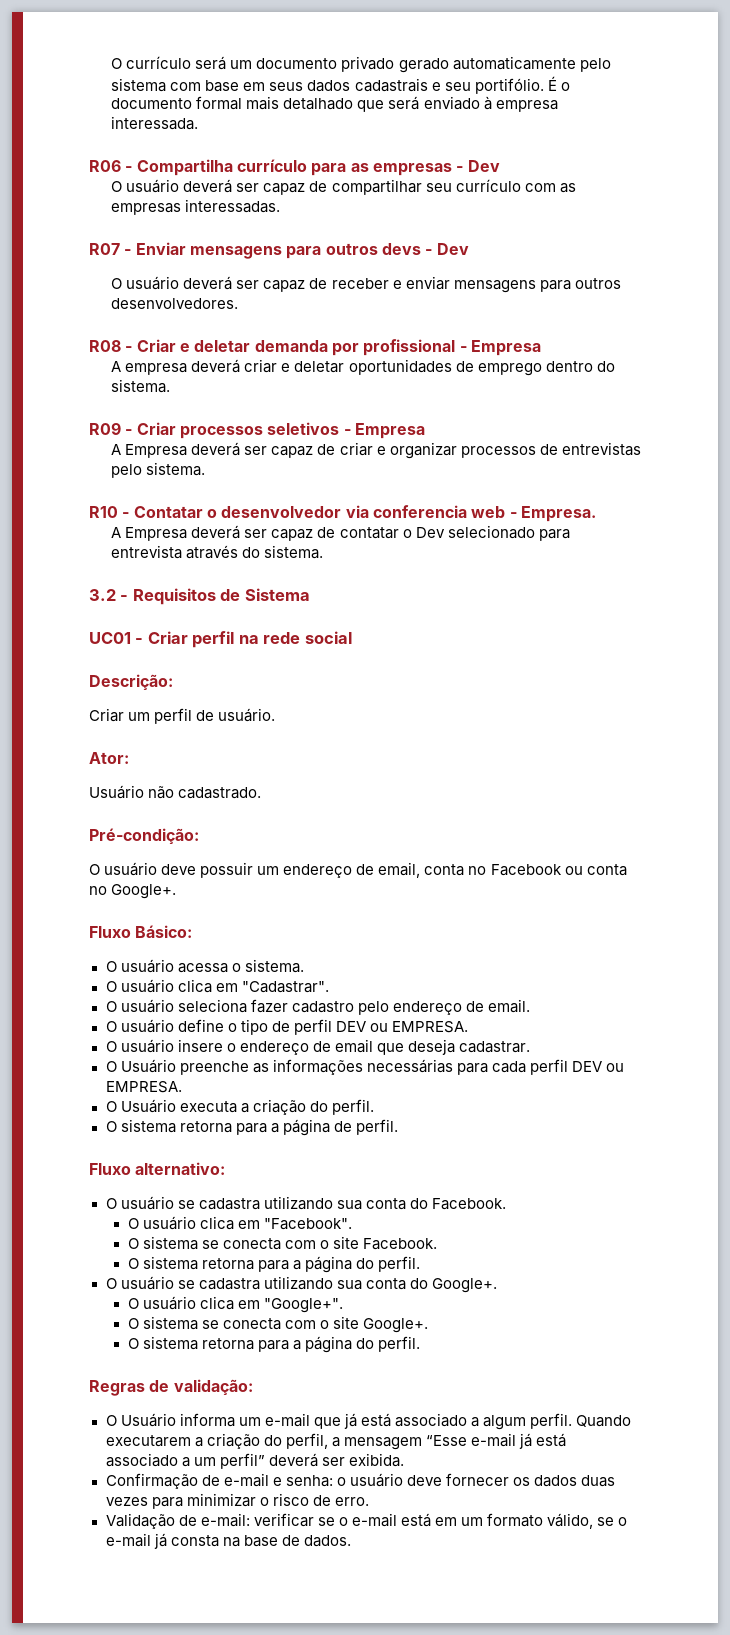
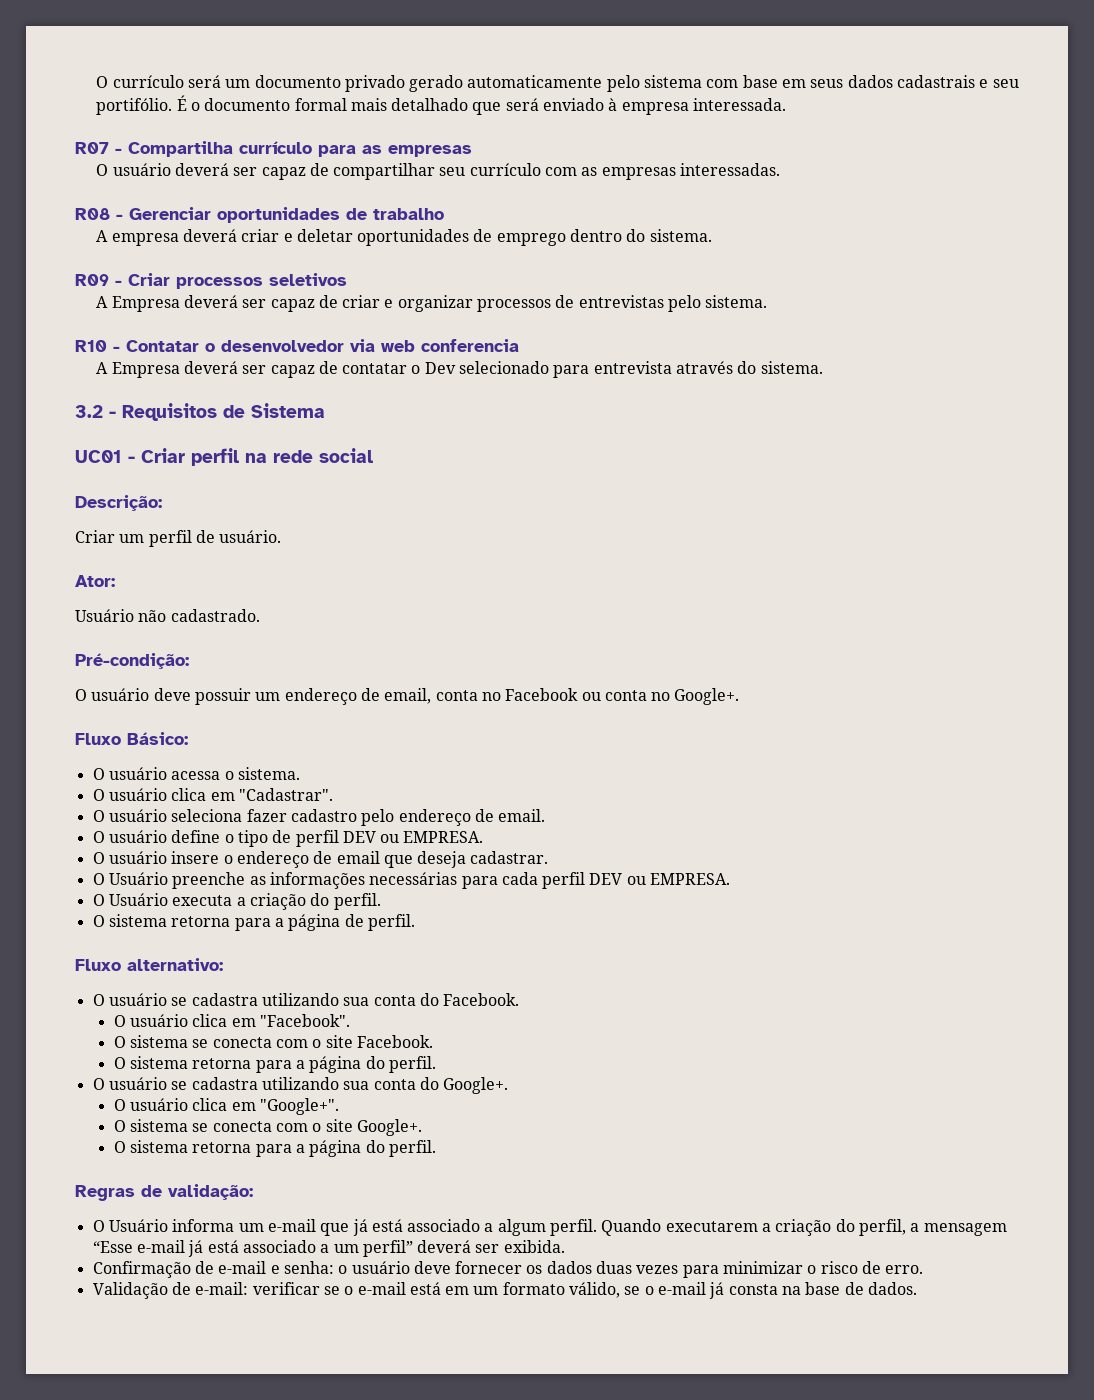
- R06 - Compartilha currículo para as empresas - Dev
+ R07 - Compartilha currículo para as empresas
- R07 - Enviar mensagens para outros devs - Dev
- O usuário deverá ser capaz de receber e enviar mensagens para outros desenvolvedores.
- R08 - Criar e deletar demanda por profissional - Empresa
+ R08 - Gerenciar oportunidades de trabalho
- R09 - Criar processos seletivos - Empresa
+ R09 - Criar processos seletivos
- R10 - Contatar o desenvolvedor via conferencia web - Empresa.
+ R10 - Contatar o desenvolvedor via web conferencia

